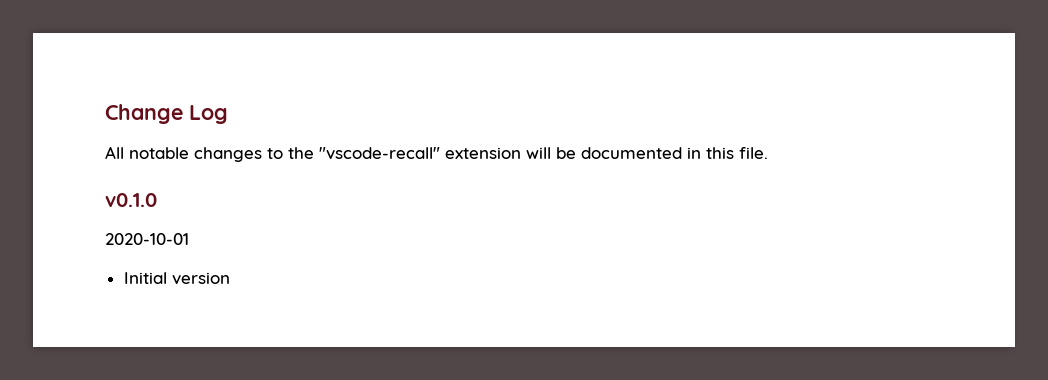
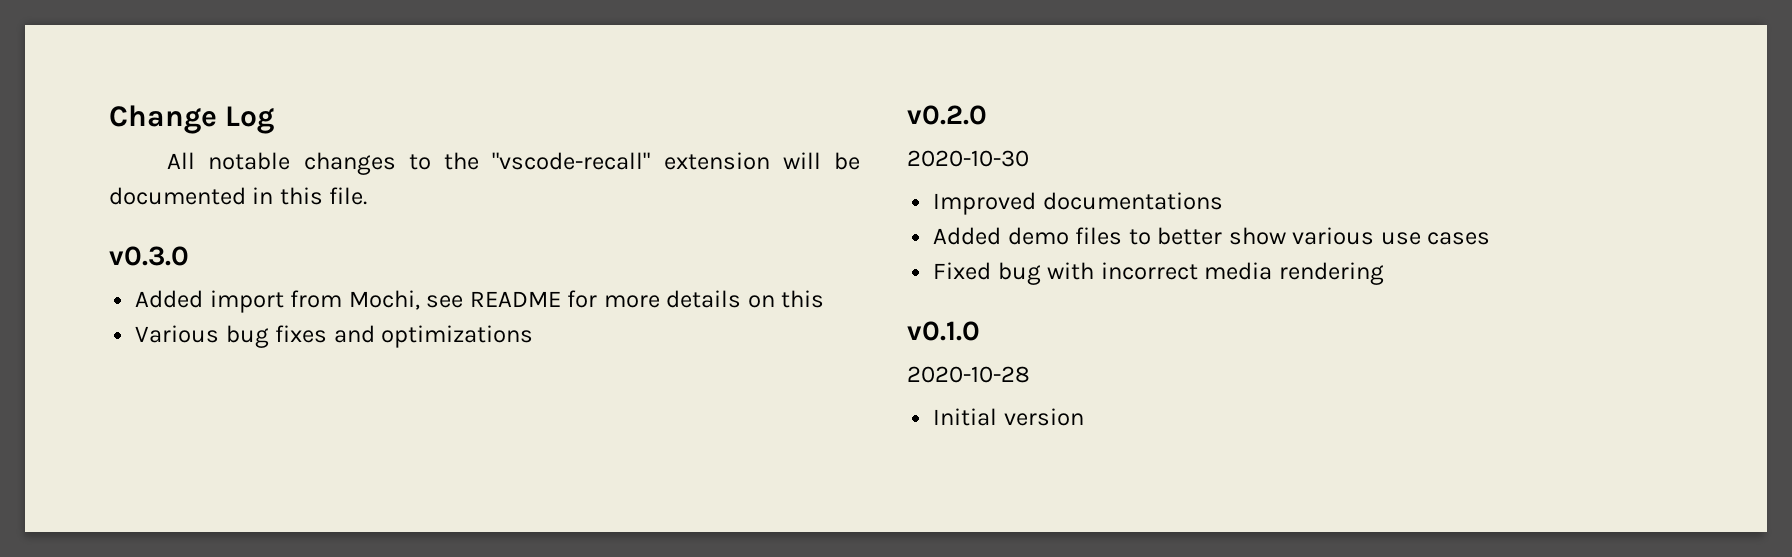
+ v0.3.0
+ Added import from Mochi, see README for more details on this
+ Various bug fixes and optimizations
+ v0.2.0
+ 2020-10-30
+ Improved documentations
+ Added demo files to better show various use cases
+ Fixed bug with incorrect media rendering
- 2020-10-01
+ 2020-10-28

